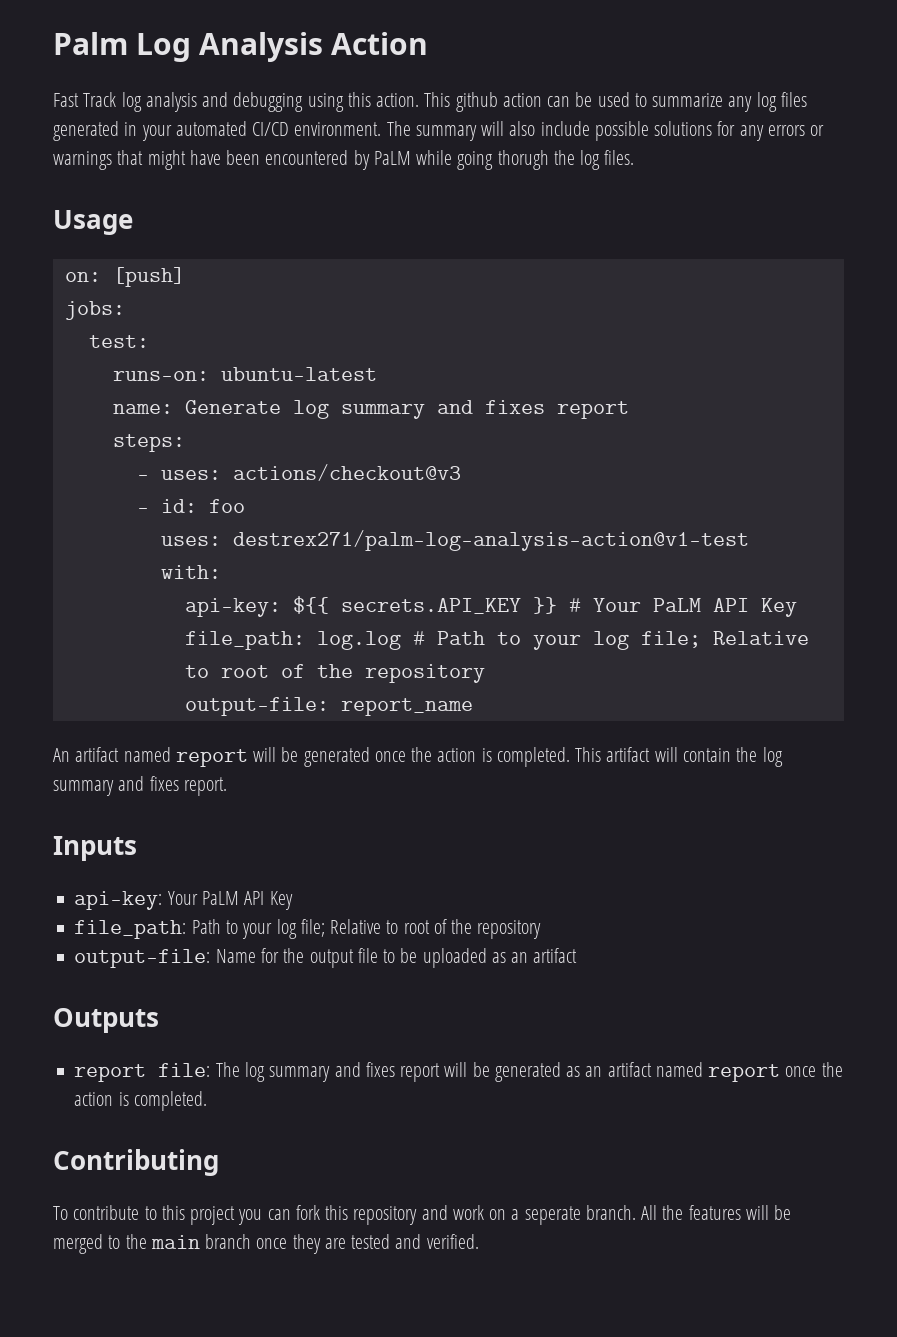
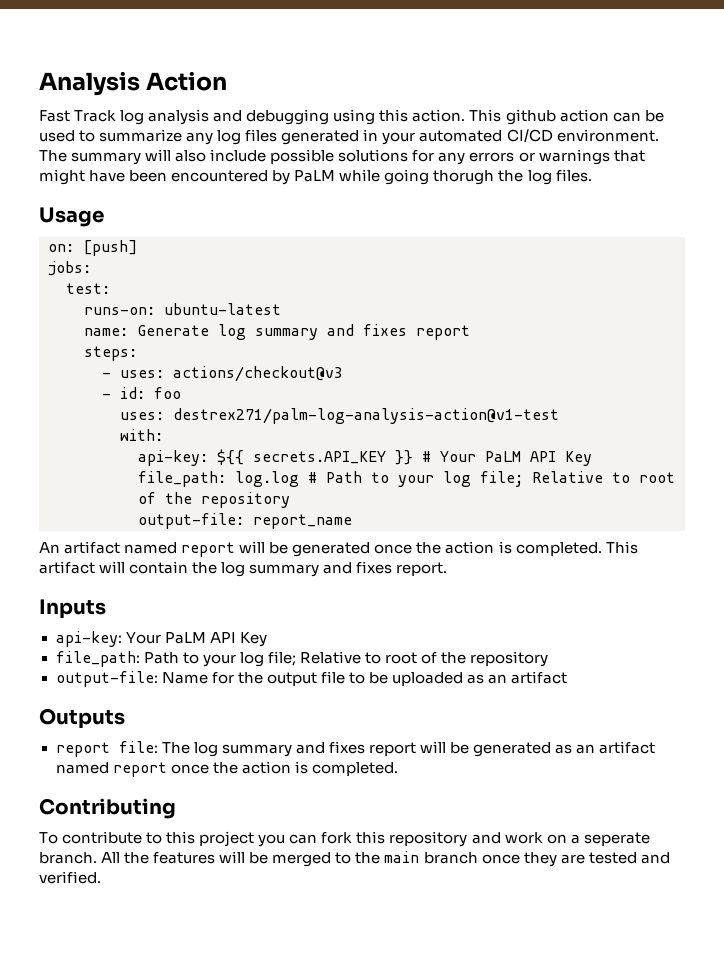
- Palm Log Analysis Action
+ Analysis Action

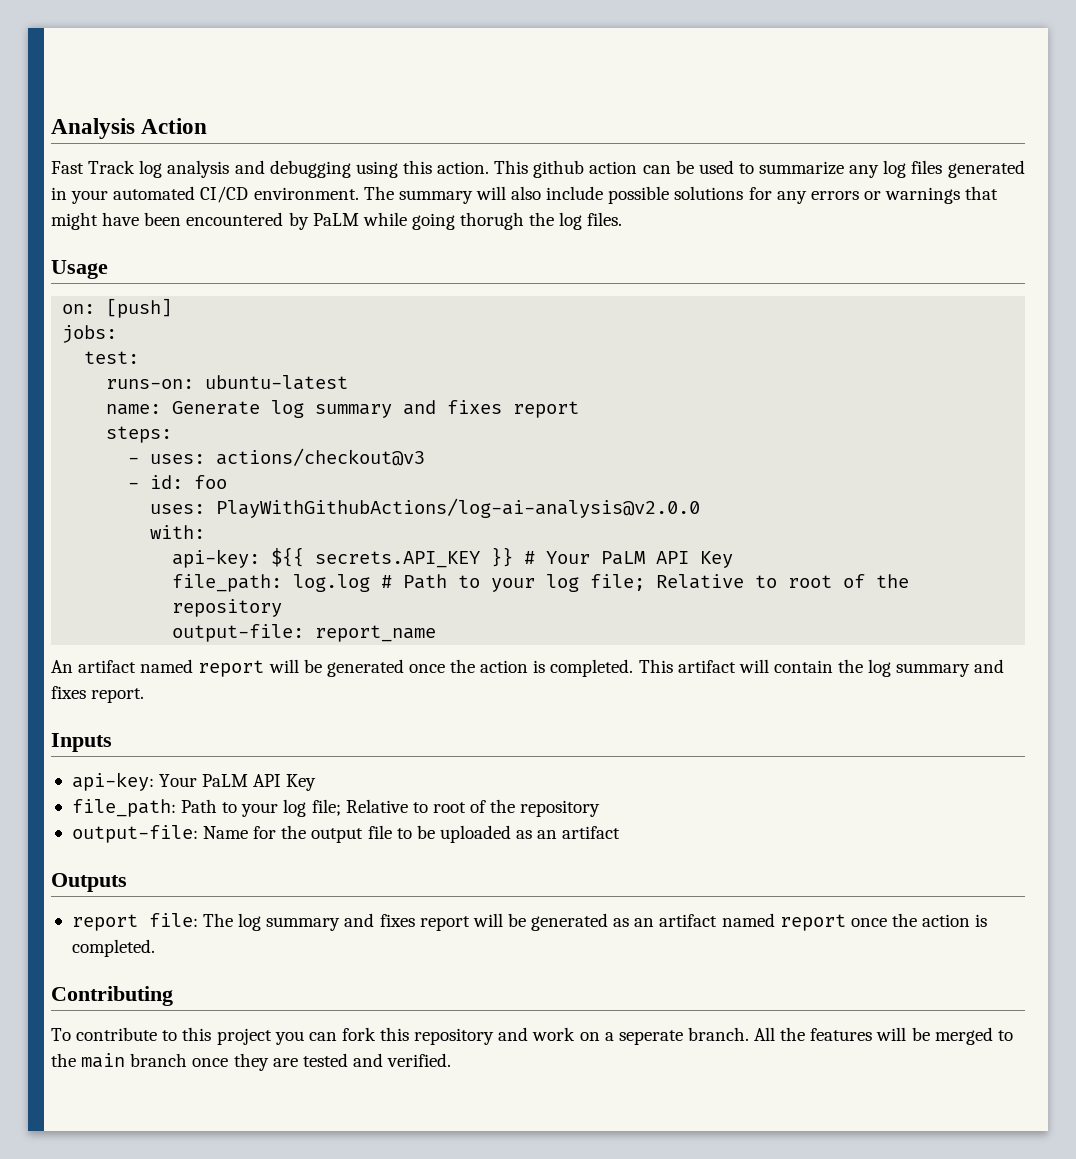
- uses: destrex271/palm-log-analysis-action@v1-test
+ uses: PlayWithGithubActions/log-ai-analysis@v2.0.0

